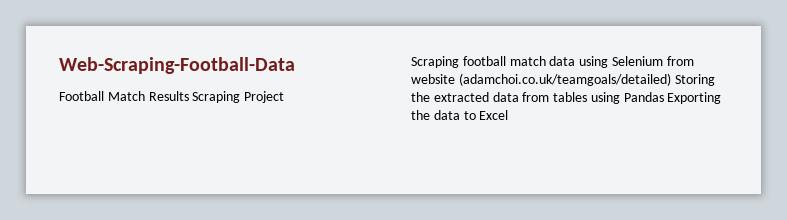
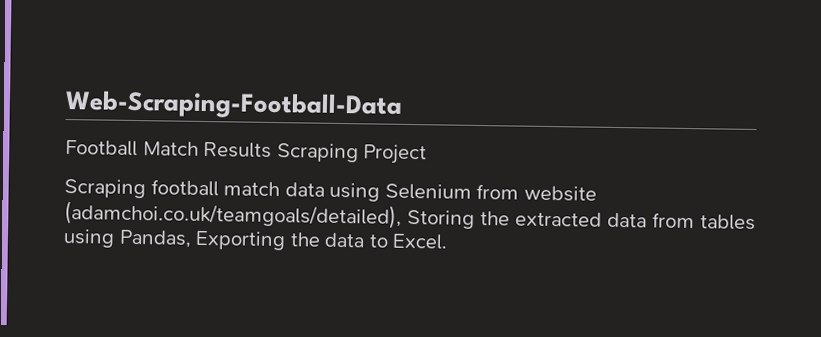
- Scraping football match data using Selenium from website (adamchoi.co.uk/teamgoals/detailed) Storing the extracted data from tables using Pandas Exporting the data to Excel
+ Scraping football match data using Selenium from website (adamchoi.co.uk/teamgoals/detailed), Storing the extracted data from tables using Pandas, Exporting the data to Excel.

